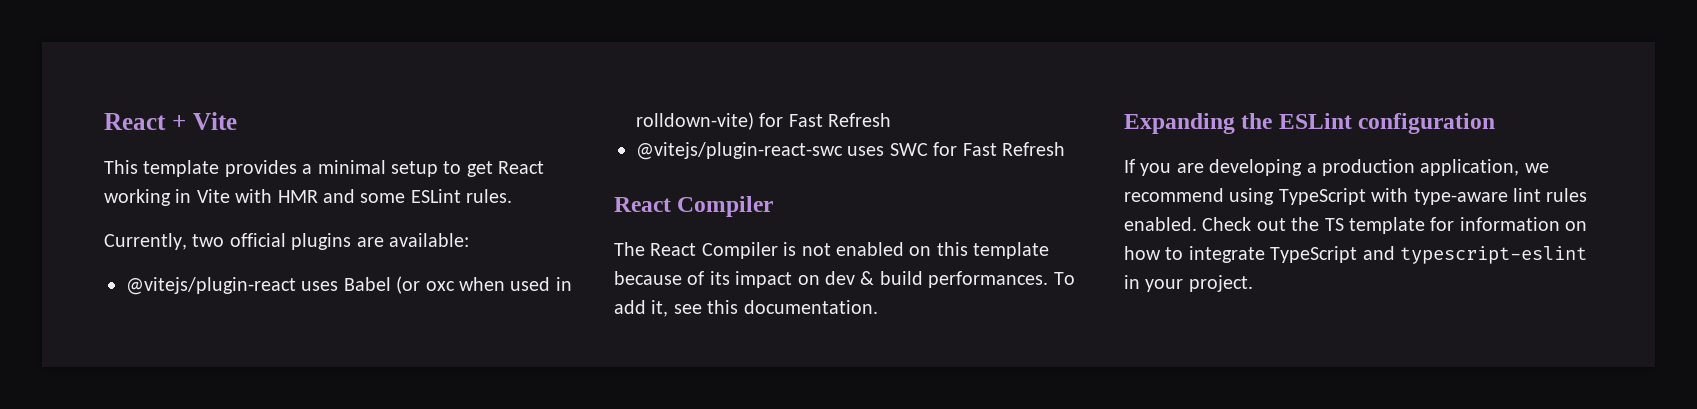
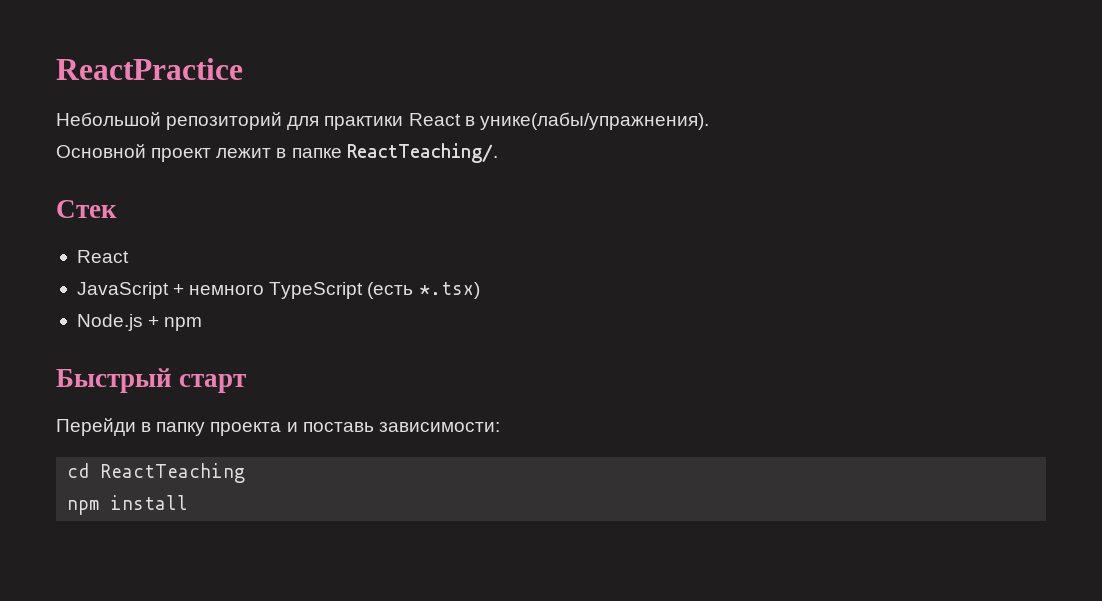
- React + Vite
- This template provides a minimal setup to get React working in Vite with HMR and some ESLint rules.
- Currently, two official plugins are available:
- @vitejs/plugin-react uses Babel (or oxc when used in rolldown-vite) for Fast Refresh
- @vitejs/plugin-react-swc uses SWC for Fast Refresh
- React Compiler
- The React Compiler is not enabled on this template because of its impact on dev & build performances. To add it, see this documentation.
- Expanding the ESLint configuration
- If you are developing a production application, we recommend using TypeScript with type-aware lint rules enabled. Check out the TS template for information on how to integrate TypeScript and typescript-eslint in your project.
+ ReactPractice
+ Небольшой репозиторий для практики React в унике(лабы/упражнения).
+ Основной проект лежит в папке ReactTeaching/.
+ Стек
+ React
+ JavaScript + немного TypeScript (есть *.tsx)
+ Node.js + npm
+ Быстрый старт
+ Перейди в папку проекта и поставь зависимости:
+ cd ReactTeaching
+ npm install

